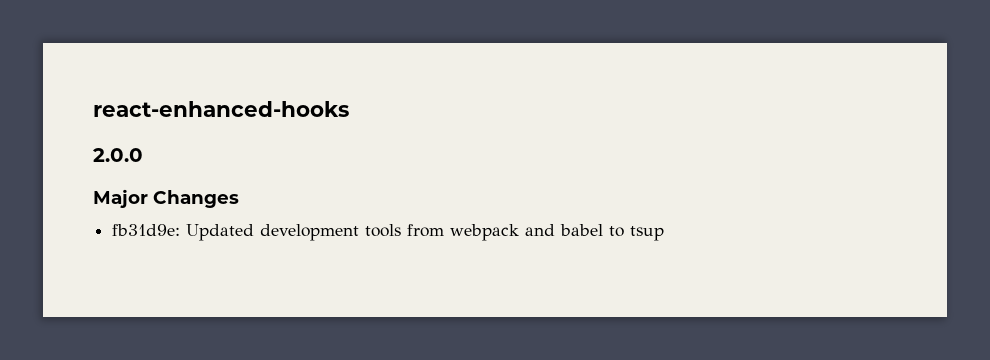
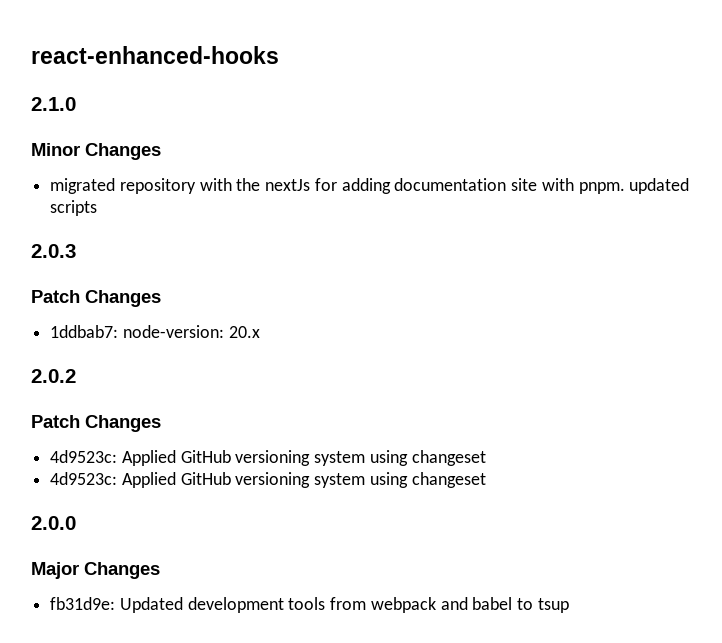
+ 2.1.0
+ Minor Changes
+ migrated repository with the nextJs for adding documentation site with pnpm. updated scripts
+ 2.0.3
+ Patch Changes
+ 1ddbab7: node-version: 20.x
+ 2.0.2
+ Patch Changes
+ 4d9523c: Applied GitHub versioning system using changeset
+ 4d9523c: Applied GitHub versioning system using changeset

